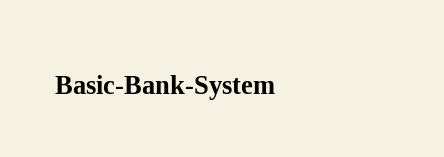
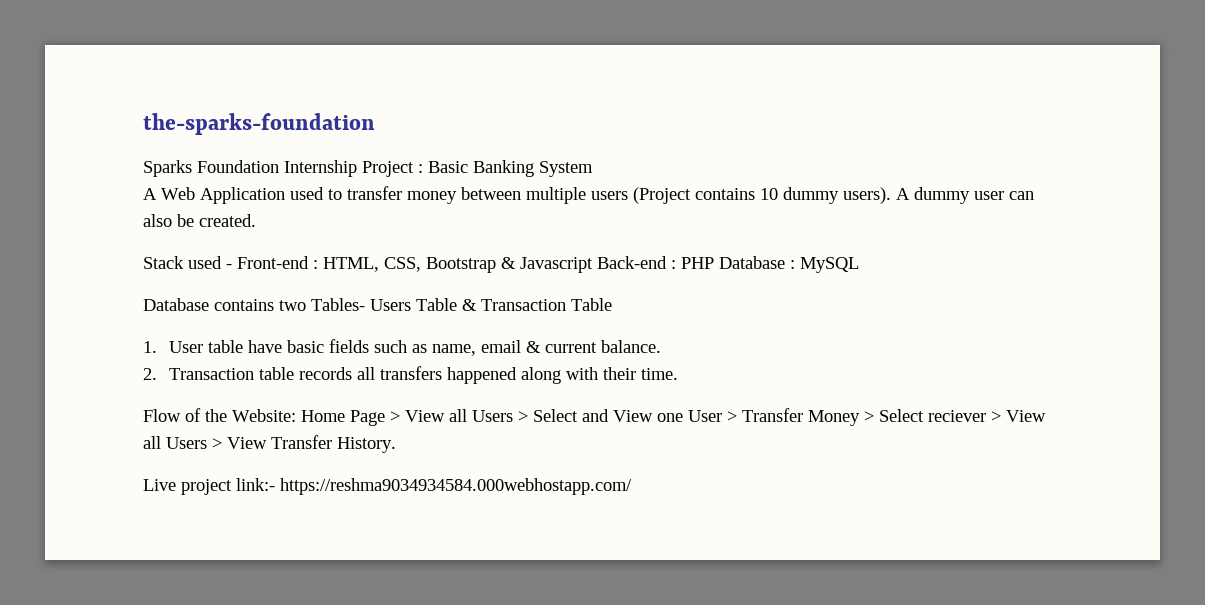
- Basic-Bank-System
+ the-sparks-foundation
+ Sparks Foundation Internship Project : Basic Banking System
+ A Web Application used to transfer money between multiple users (Project contains 10 dummy users). A dummy user can also be created.
+ Stack used - Front-end : HTML, CSS, Bootstrap & Javascript Back-end : PHP Database : MySQL
+ Database contains two Tables- Users Table & Transaction Table
+ 1. User table have basic fields such as name, email & current balance.
+ 2. Transaction table records all transfers happened along with their time.
+ Flow of the Website: Home Page > View all Users > Select and View one User > Transfer Money > Select reciever > View all Users > View Transfer History.
+ Live project link:- https://reshma9034934584.000webhostapp.com/

